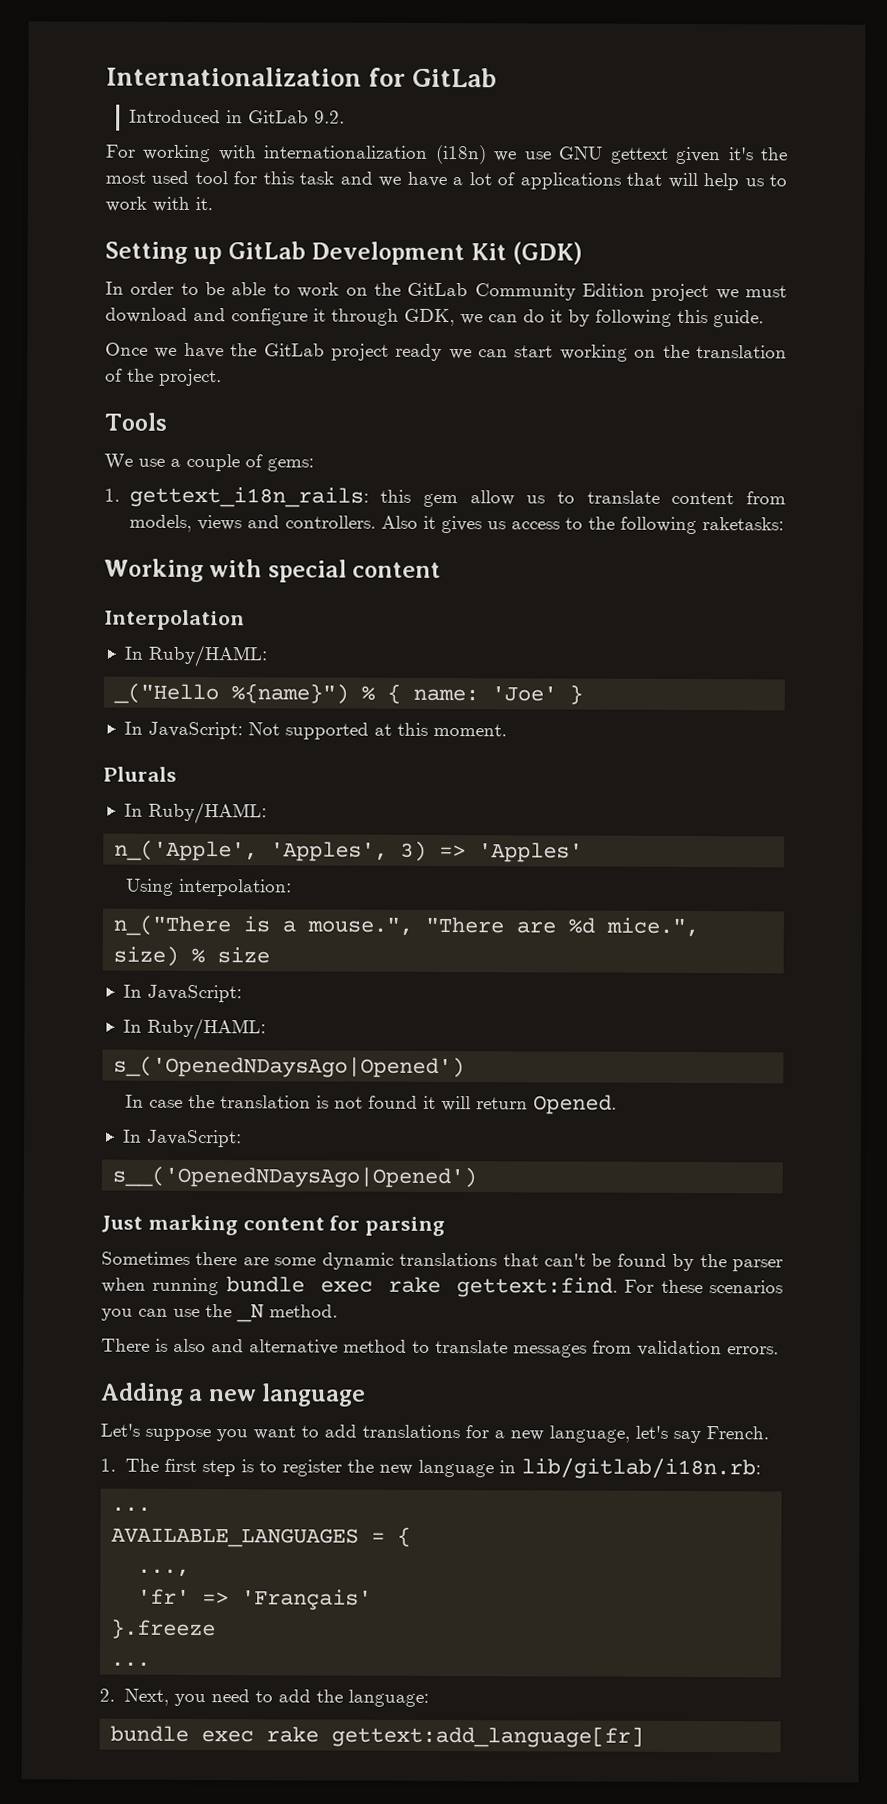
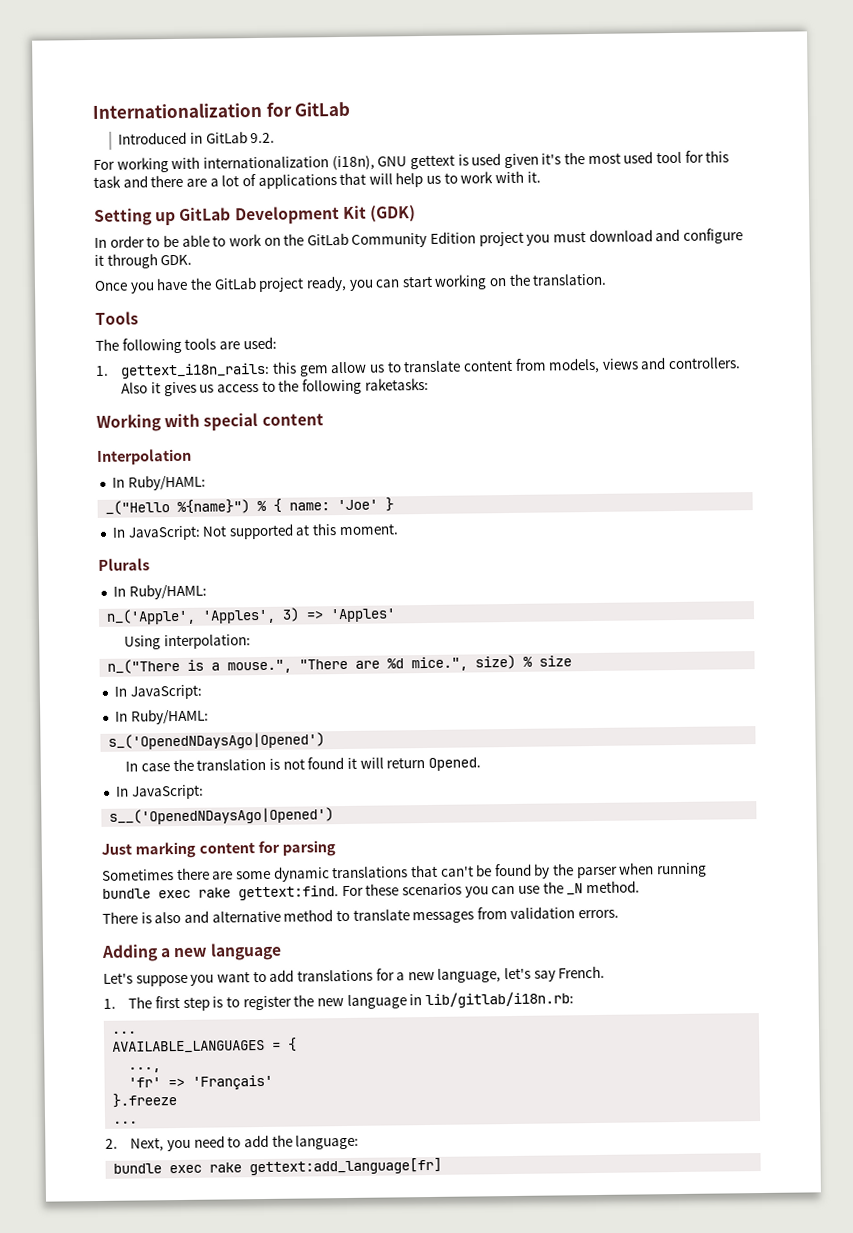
- For working with internationalization (i18n) we use GNU gettext given it's the most used tool for this task and we have a lot of applications that will help us to work with it.
+ For working with internationalization (i18n), GNU gettext is used given it's the most used tool for this task and there are a lot of applications that will help us to work with it.
- In order to be able to work on the GitLab Community Edition project we must download and configure it through GDK, we can do it by following this guide.
+ In order to be able to work on the GitLab Community Edition project you must download and configure it through GDK.
- Once we have the GitLab project ready we can start working on the translation of the project.
+ Once you have the GitLab project ready, you can start working on the translation.
  Tools
- We use a couple of gems:
+ The following tools are used:

